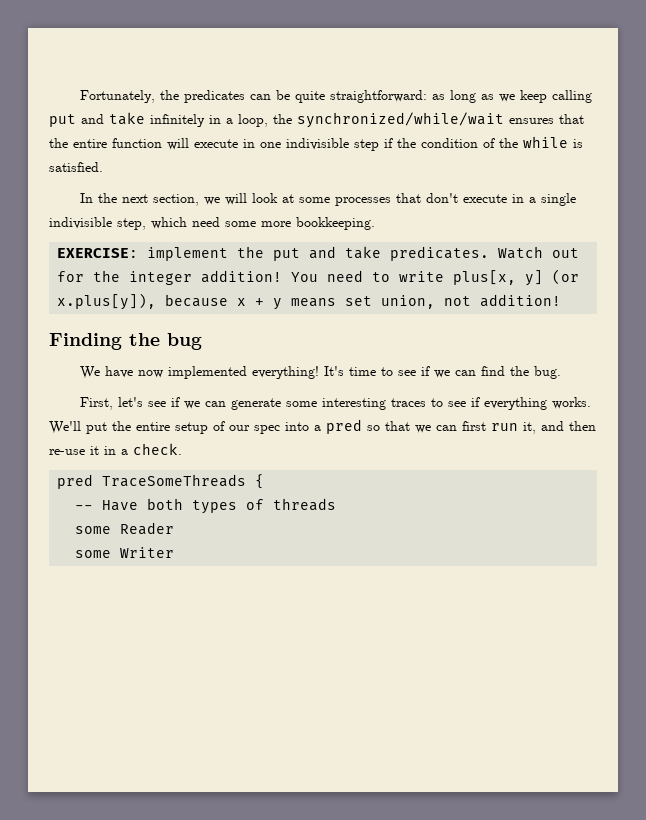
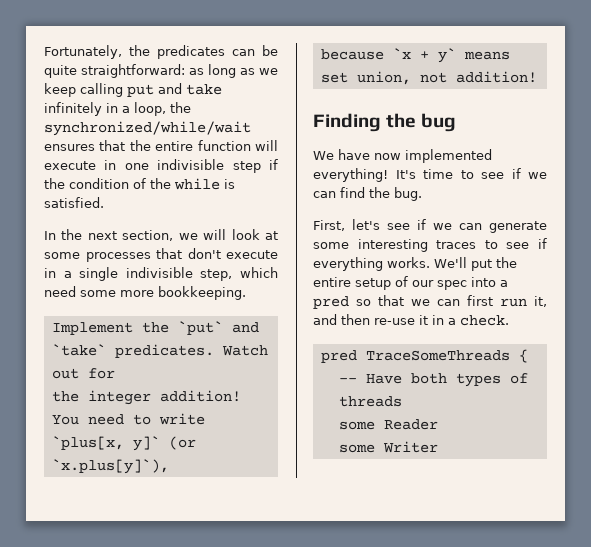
- EXERCISE: implement the put and take predicates.
+ Implement the `put` and `take` predicates.
- Watch out for the integer addition!
+ Watch out for
+ the integer addition!
- You need to write plus[x, y] (or x.plus[y]), because x + y means set union, not addition!
+ You need to write `plus[x, y]` (or `x.plus[y]`),
+ because `x + y` means set union, not addition!

